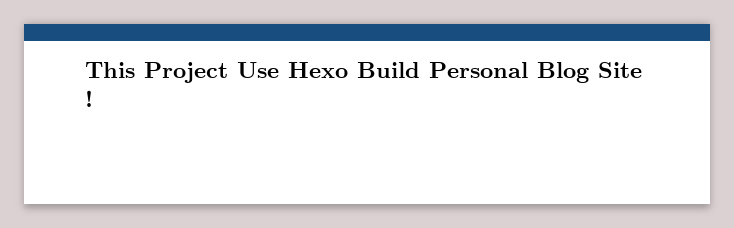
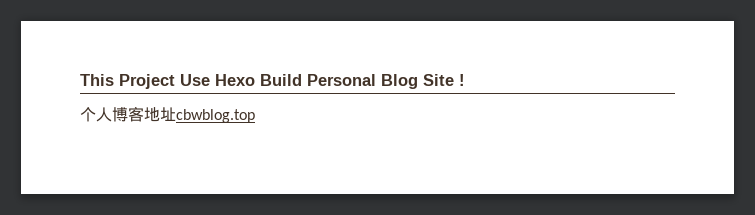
+ 个人博客地址cbwblog.top

